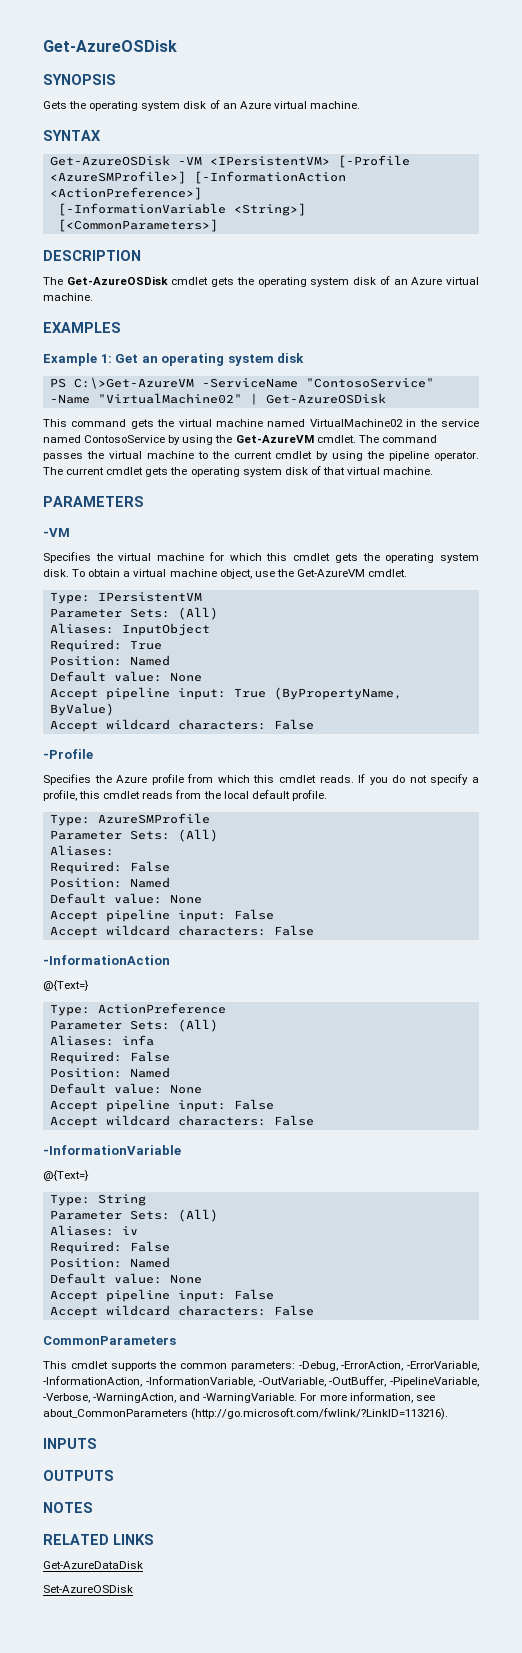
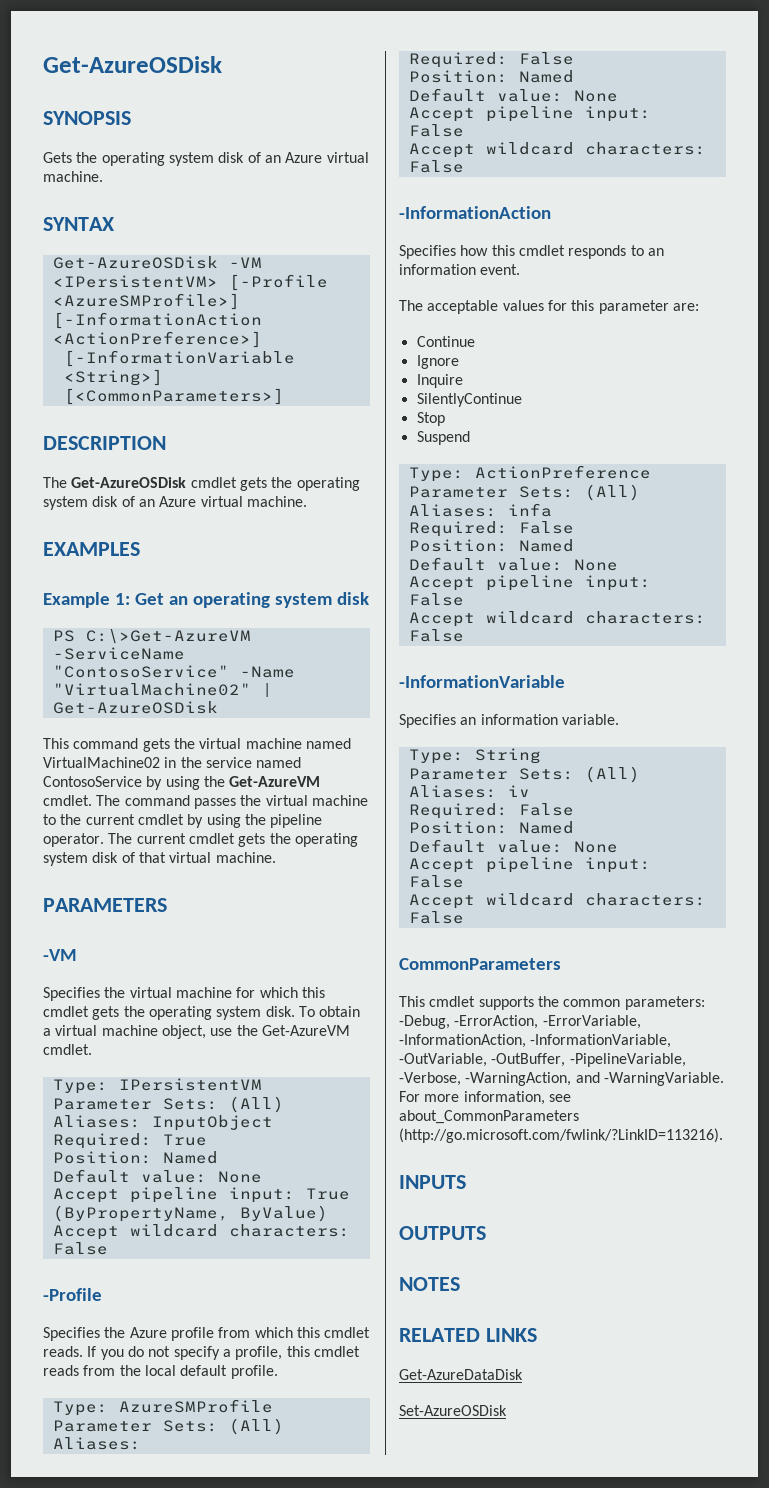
  -InformationAction
- @{Text=}
+ Specifies how this cmdlet responds to an information event.
+ The acceptable values for this parameter are:
+ Continue
+ Ignore
+ Inquire
+ SilentlyContinue
+ Stop
+ Suspend
  -InformationVariable
- @{Text=}
+ Specifies an information variable.

